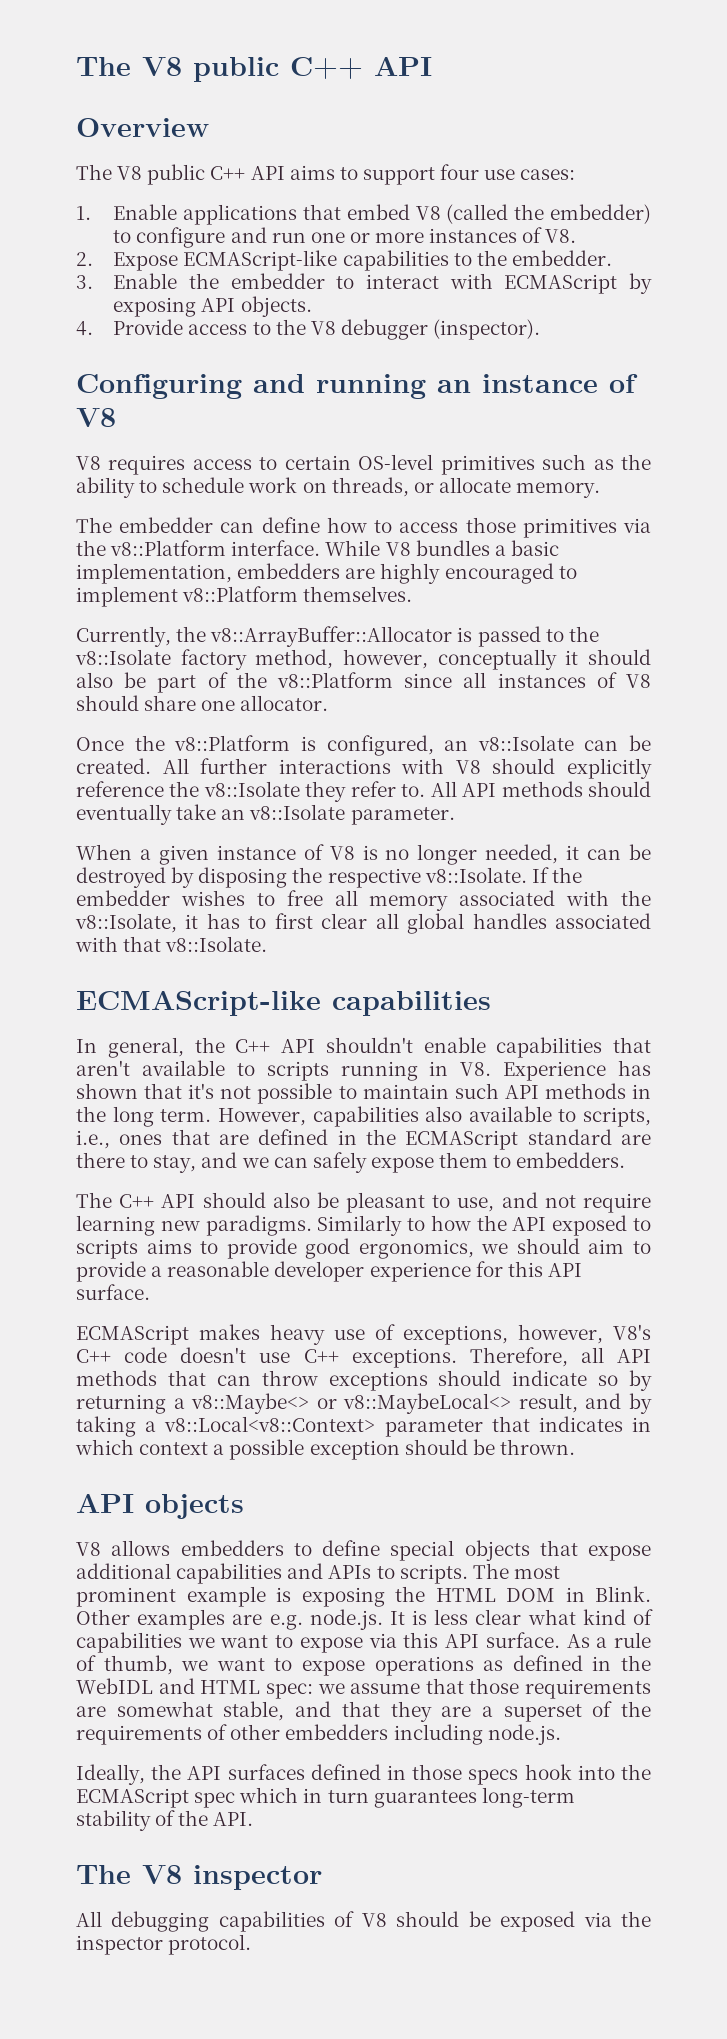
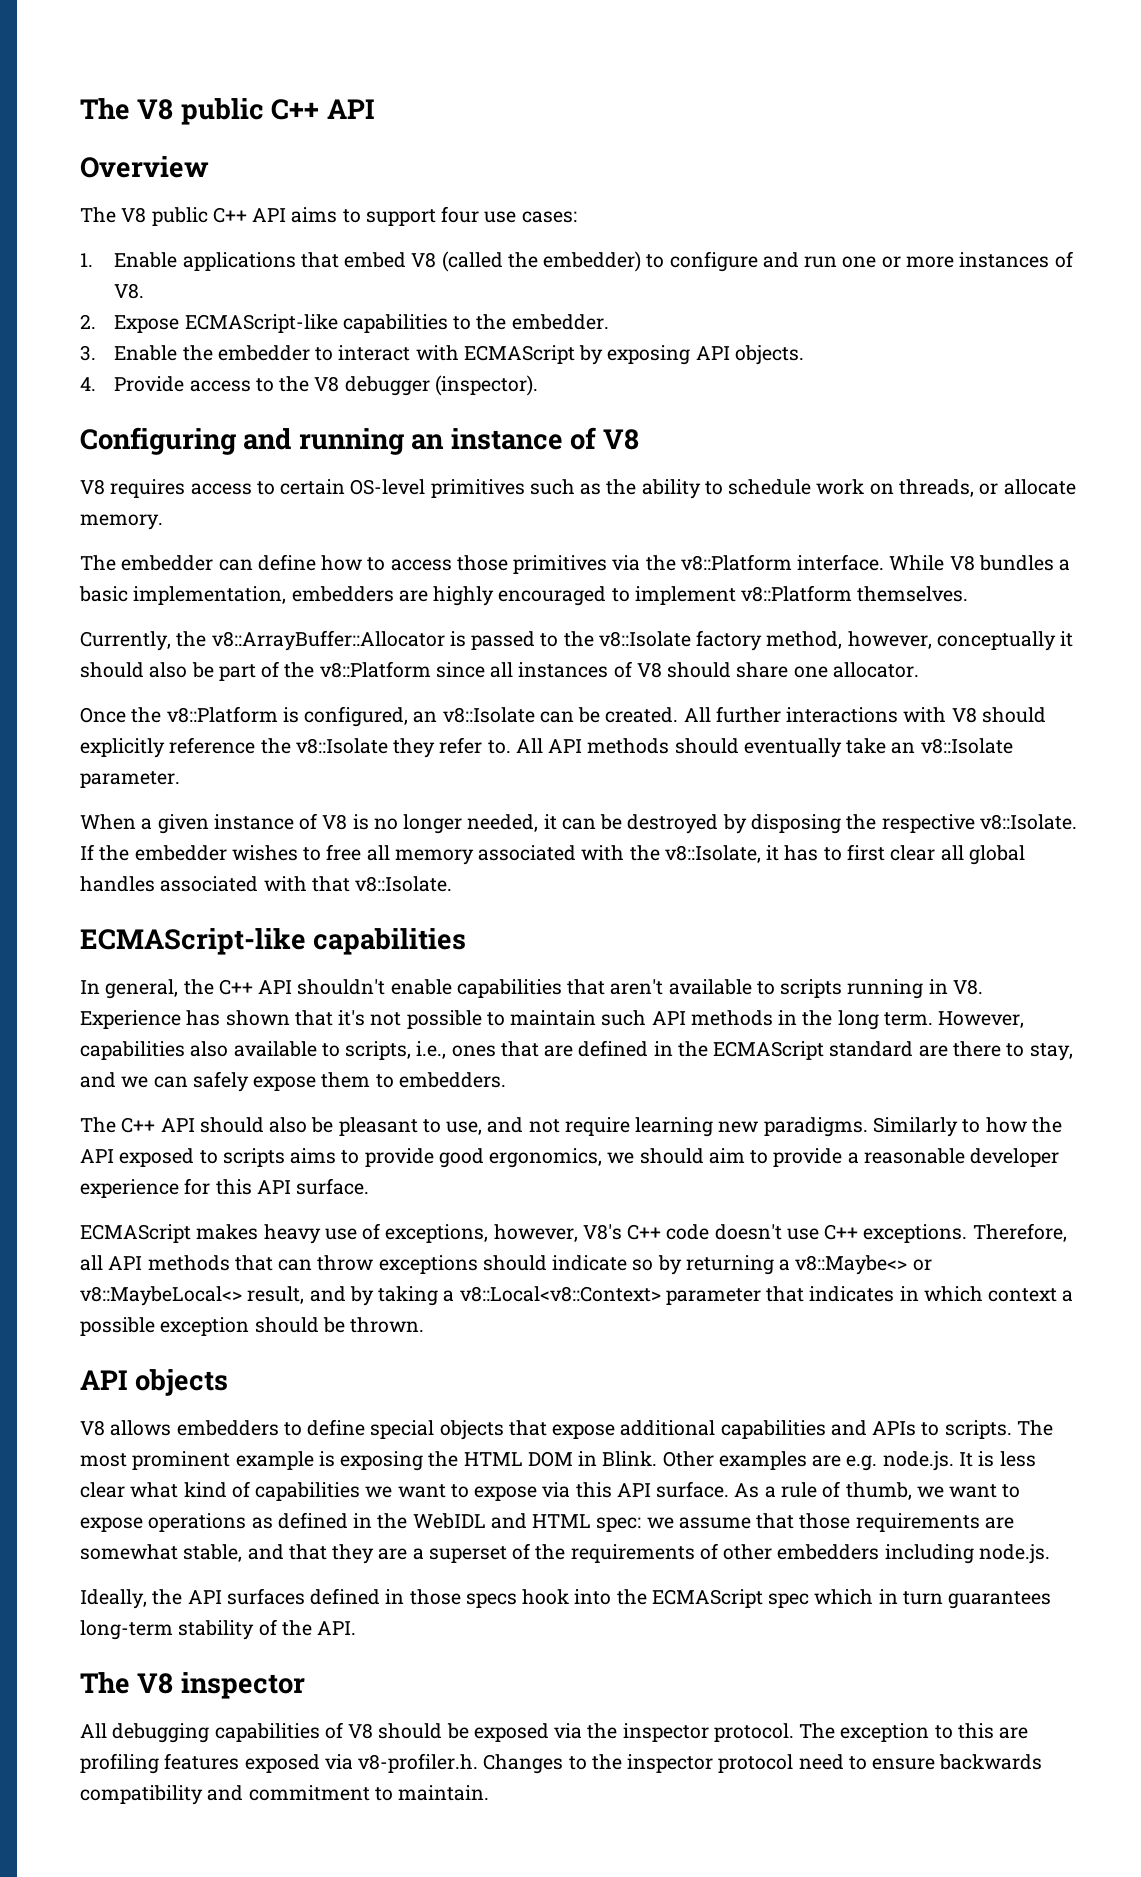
+ The exception to this are profiling features exposed via v8-profiler.h. Changes to the inspector protocol need to ensure backwards compatibility and commitment to maintain.

